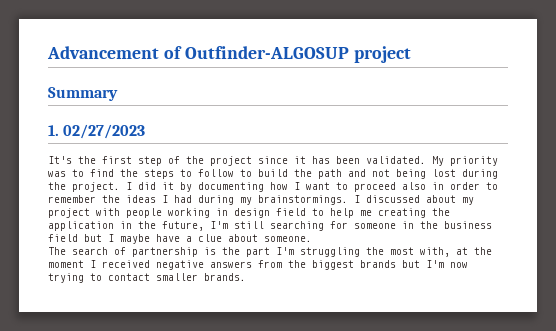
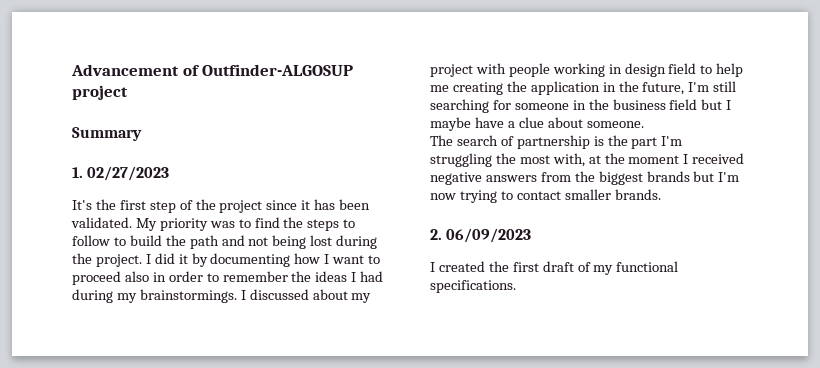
+ 2. 06/09/2023
+ I created the first draft of my functional specifications.

